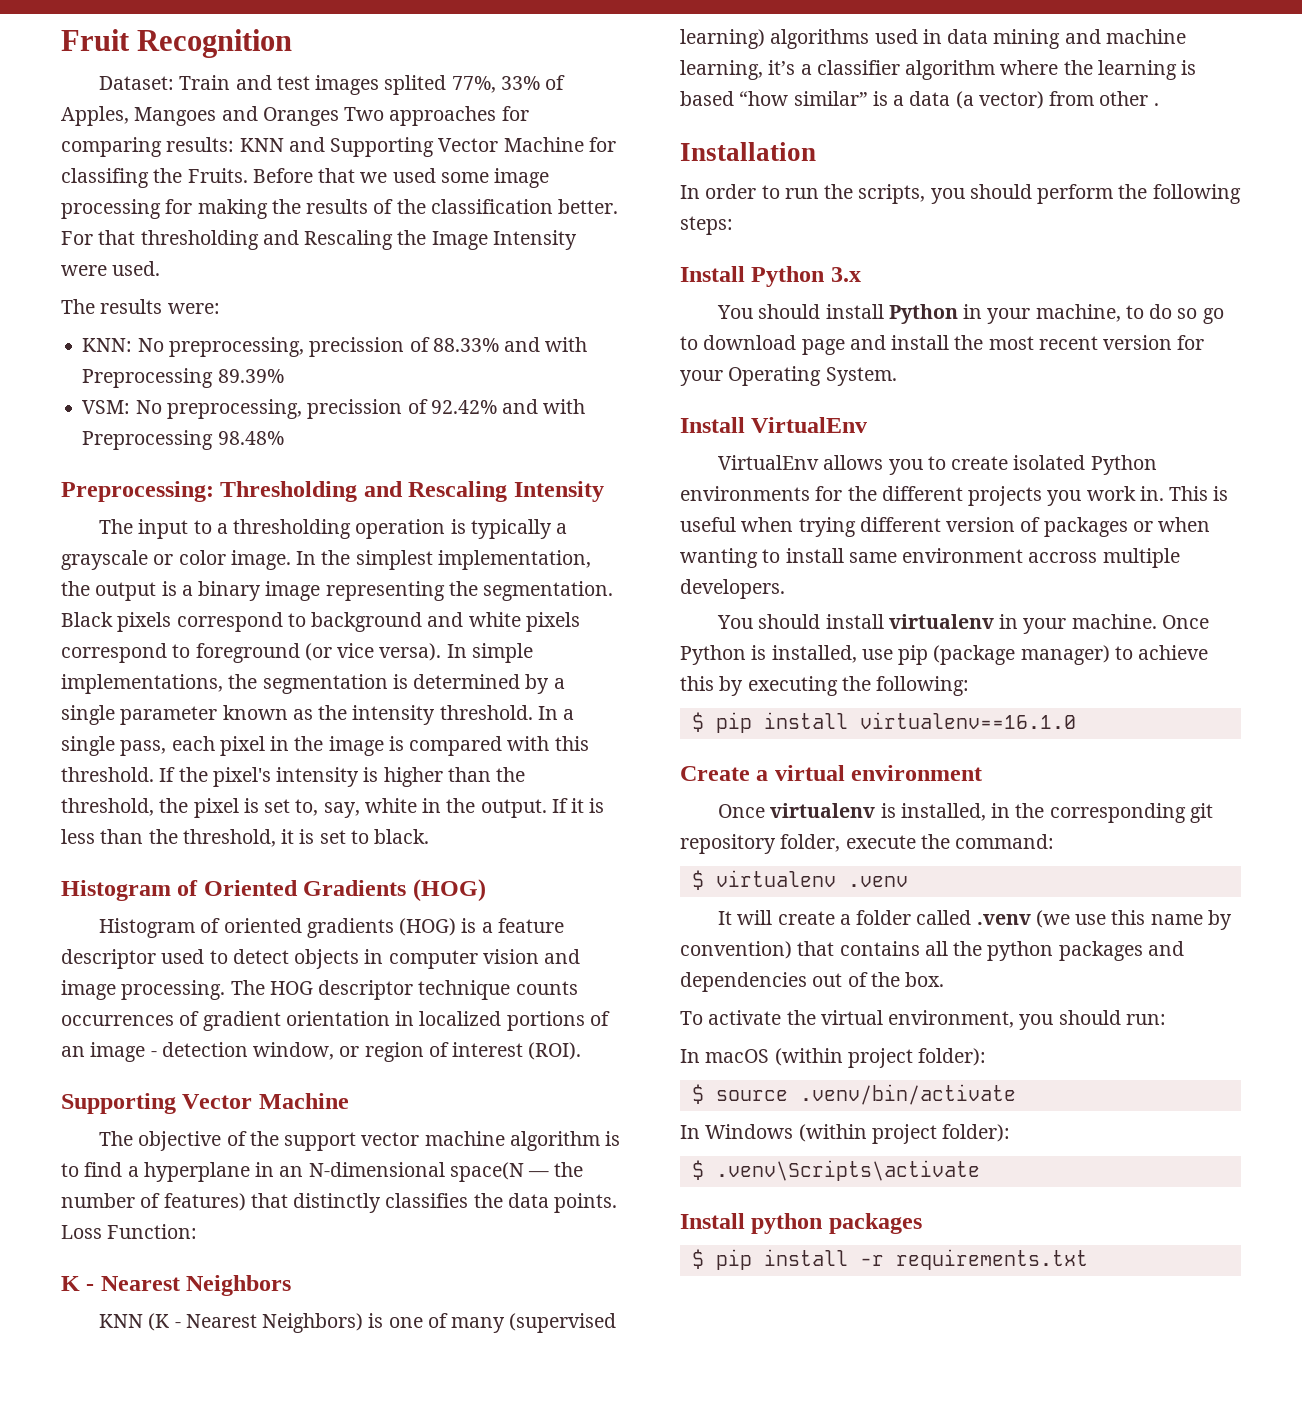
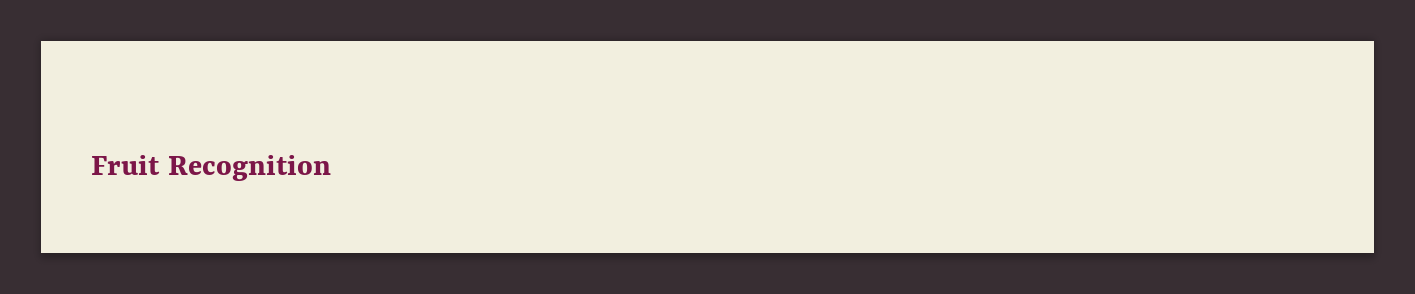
- Dataset: Train and test images splited 77%, 33% of Apples, Mangoes and Oranges Two approaches for comparing results: KNN and Supporting Vector Machine for classifing the Fruits. Before that we used some image processing for making the results of the classification better. For that thresholding and Rescaling the Image Intensity were used.
- The results were:
- KNN: No preprocessing, precission of 88.33% and with Preprocessing 89.39%
- VSM: No preprocessing, precission of 92.42% and with Preprocessing 98.48%
- Preprocessing: Thresholding and Rescaling Intensity
- The input to a thresholding operation is typically a grayscale or color image. In the simplest implementation, the output is a binary image representing the segmentation. Black pixels correspond to background and white pixels correspond to foreground (or vice versa). In simple implementations, the segmentation is determined by a single parameter known as the intensity threshold. In a single pass, each pixel in the image is compared with this threshold. If the pixel's intensity is higher than the threshold, the pixel is set to, say, white in the output. If it is less than the threshold, it is set to black.
- Histogram of Oriented Gradients (HOG)
- Histogram of oriented gradients (HOG) is a feature descriptor used to detect objects in computer vision and image processing. The HOG descriptor technique counts occurrences of gradient orientation in localized portions of an image - detection window, or region of interest (ROI).
- Supporting Vector Machine
- The objective of the support vector machine algorithm is to find a hyperplane in an N-dimensional space(N — the number of features) that distinctly classifies the data points. Loss Function:
- K - Nearest Neighbors
- KNN (K - Nearest Neighbors) is one of many (supervised learning) algorithms used in data mining and machine learning, it’s a classifier algorithm where the learning is based “how similar” is a data (a vector) from other .
- Installation
- In order to run the scripts, you should perform the following steps:
- Install Python 3.x
- You should install Python in your machine, to do so go to download page and install the most recent version for your Operating System.
- Install VirtualEnv
- VirtualEnv allows you to create isolated Python environments for the different projects you work in. This is useful when trying different version of packages or when wanting to install same environment accross multiple developers.
- You should install virtualenv in your machine. Once Python is installed, use pip (package manager) to achieve this by executing the following:
- $ pip install virtualenv==16.1.0
- Create a virtual environment
- Once virtualenv is installed, in the corresponding git repository folder, execute the command:
- $ virtualenv .venv
- It will create a folder called .venv (we use this name by convention) that contains all the python packages and dependencies out of the box.
- To activate the virtual environment, you should run:
- In macOS (within project folder):
- $ source .venv/bin/activate
- In Windows (within project folder):
- $ .venv\Scripts\activate
- Install python packages
- $ pip install -r requirements.txt

